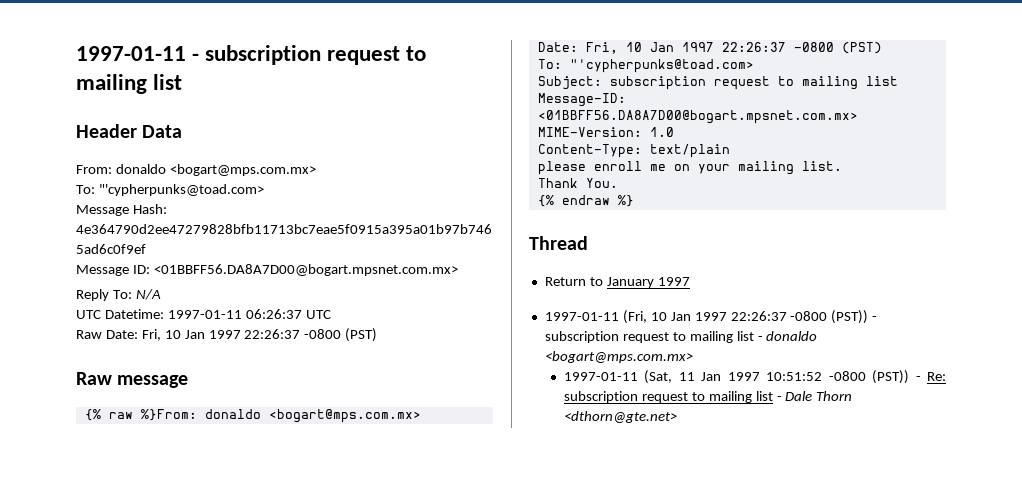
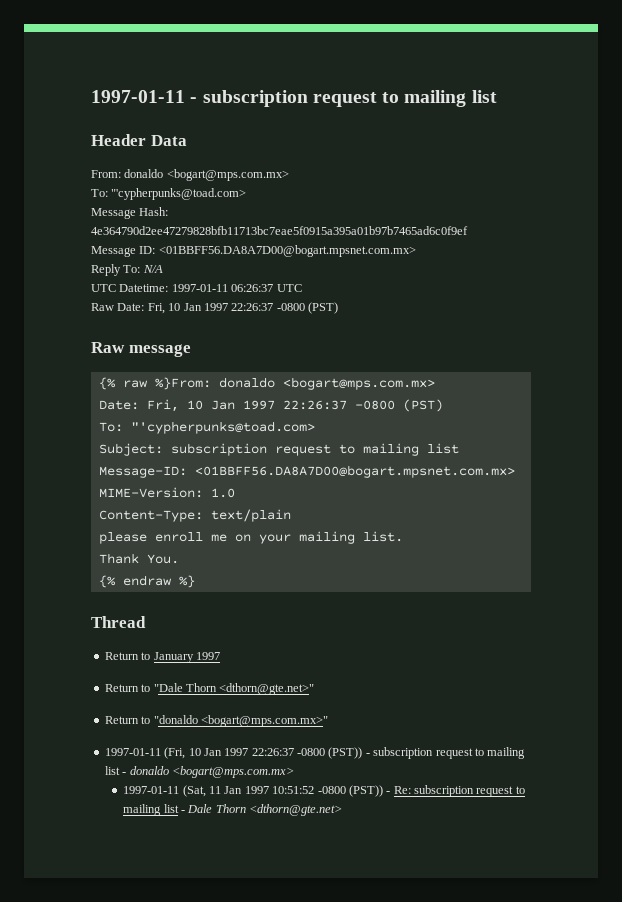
+ Return to "Dale Thorn <dthorn@gte.net>"
+ Return to "donaldo <bogart@mps.com.mx>"

